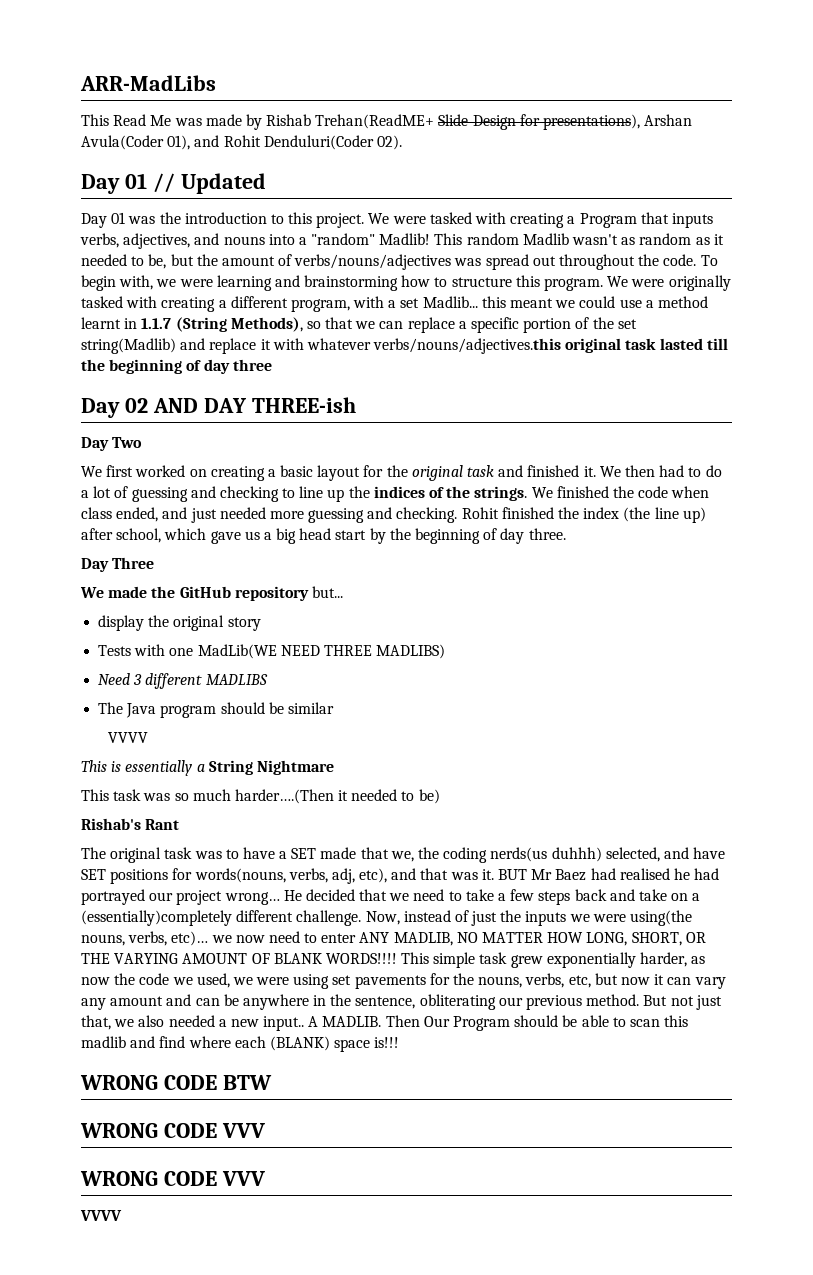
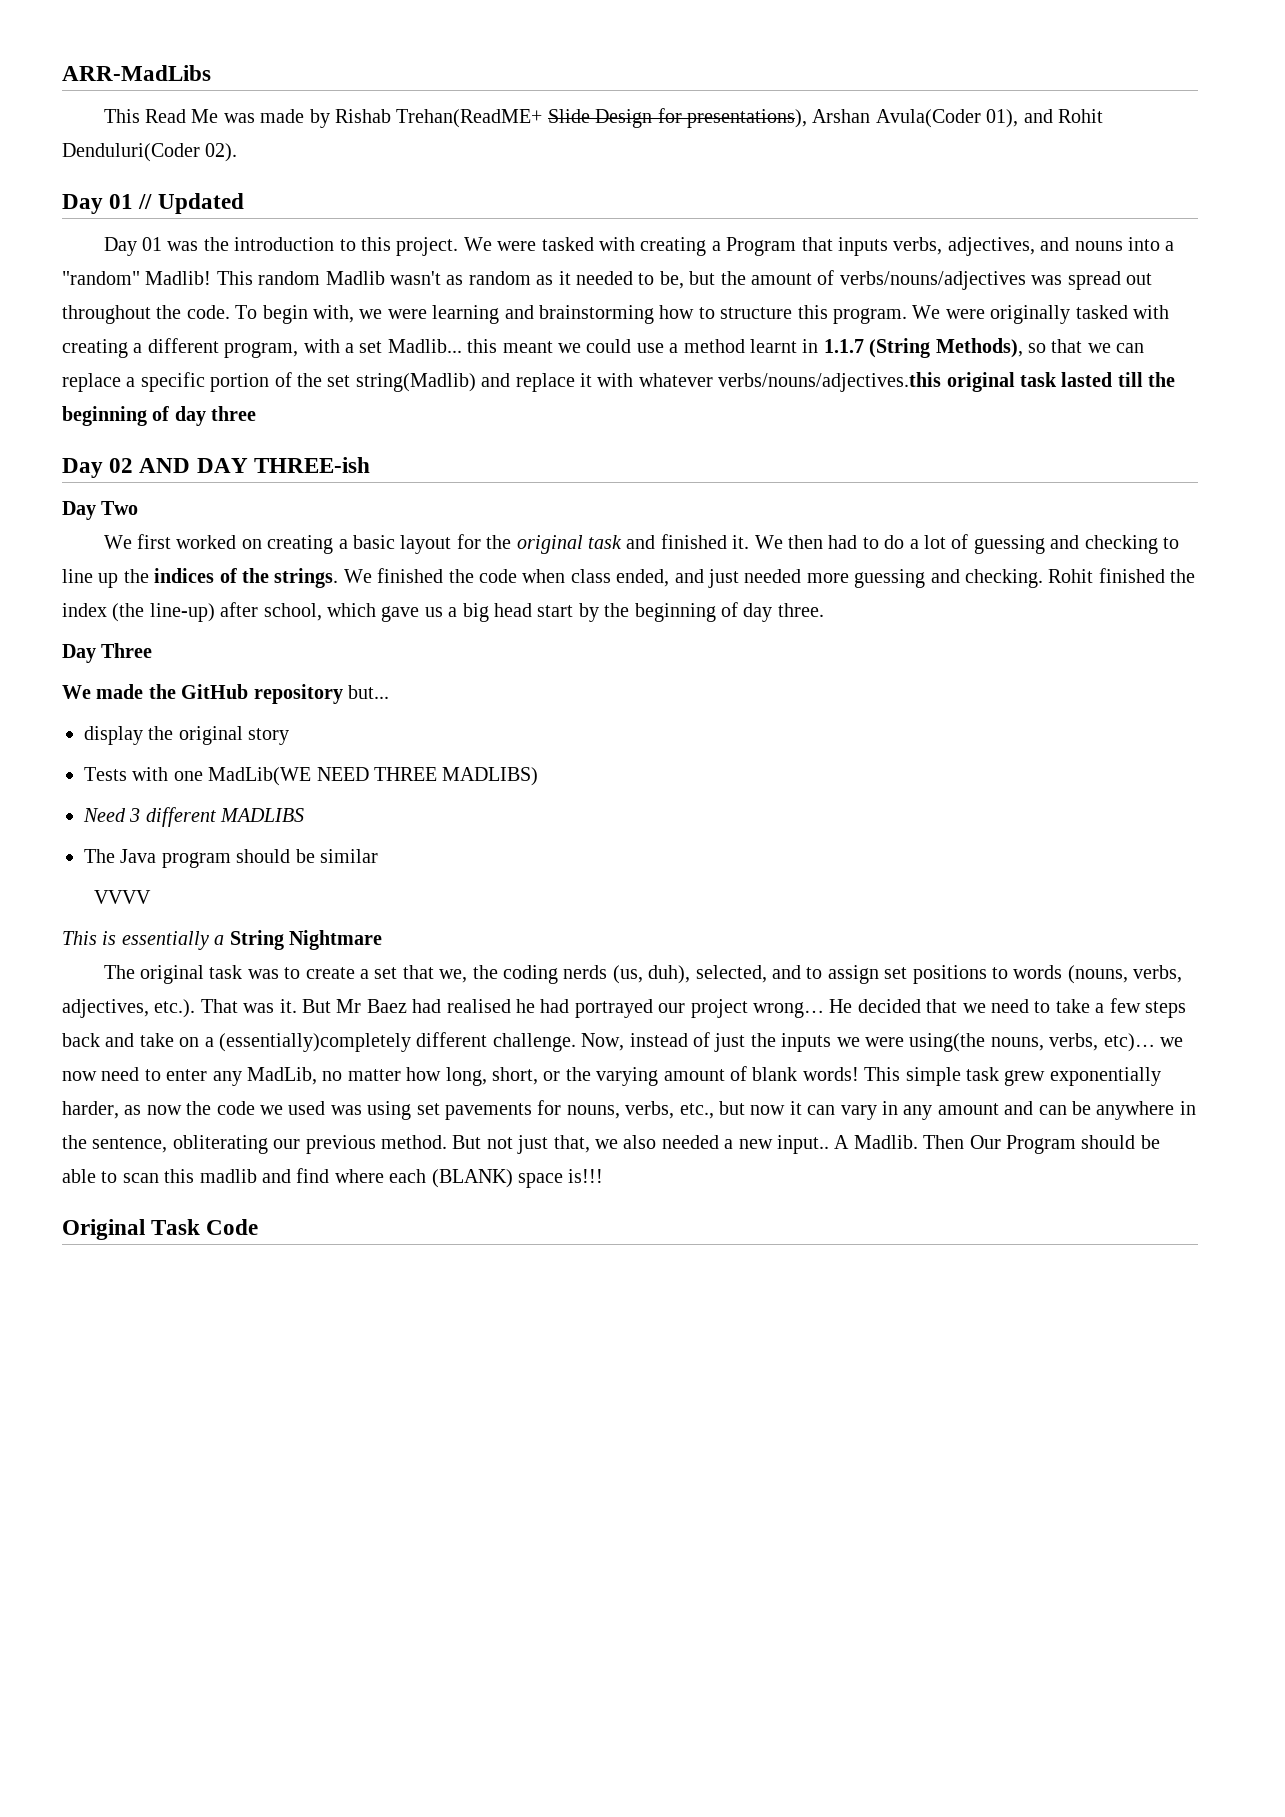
- Rohit finished the index (the line up) after school, which gave us a big head start by the beginning of day three.
+ Rohit finished the index (the line-up) after school, which gave us a big head start by the beginning of day three.
- This task was so much harder….(Then it needed to be)
- Rishab's Rant
- The original task was to have a SET made that we, the coding nerds(us duhhh) selected, and have SET positions for words(nouns, verbs, adj, etc), and that was it.
+ The original task was to create a set that we, the coding nerds (us, duh), selected, and to assign set positions to words (nouns, verbs, adjectives, etc.). That was it.
- BUT Mr Baez had realised he had portrayed our project wrong…
+ But Mr Baez had realised he had portrayed our project wrong…
- Now, instead of just the inputs we were using(the nouns, verbs, etc)… we now need to enter ANY MADLIB, NO MATTER HOW LONG, SHORT, OR THE VARYING AMOUNT OF BLANK WORDS!!!!
+ Now, instead of just the inputs we were using(the nouns, verbs, etc)… we now need to enter any MadLib, no matter how long, short, or the varying amount of blank words!
- This simple task grew exponentially harder, as now the code we used, we were using set pavements for the nouns, verbs, etc, but now it can vary any amount and can be anywhere in the sentence, obliterating our previous method.
+ This simple task grew exponentially harder, as now the code we used was using set pavements for nouns, verbs, etc., but now it can vary in any amount and can be anywhere in the sentence, obliterating our previous method.
- A MADLIB.
+ A Madlib.
- WRONG CODE BTW
- WRONG CODE VVV
- WRONG CODE VVV
- VVVV
+ Original Task Code

